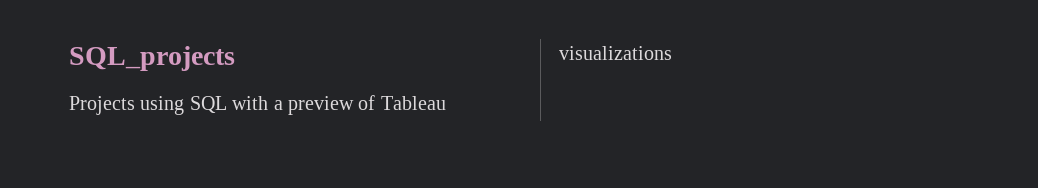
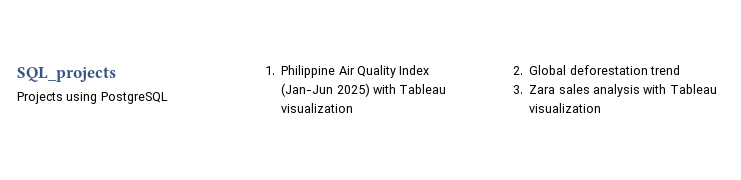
- Projects using SQL with a preview of Tableau visualizations
+ Projects using PostgreSQL
+ 1. Philippine Air Quality Index (Jan-Jun 2025) with Tableau visualization
+ 2. Global deforestation trend
+ 3. Zara sales analysis with Tableau visualization

